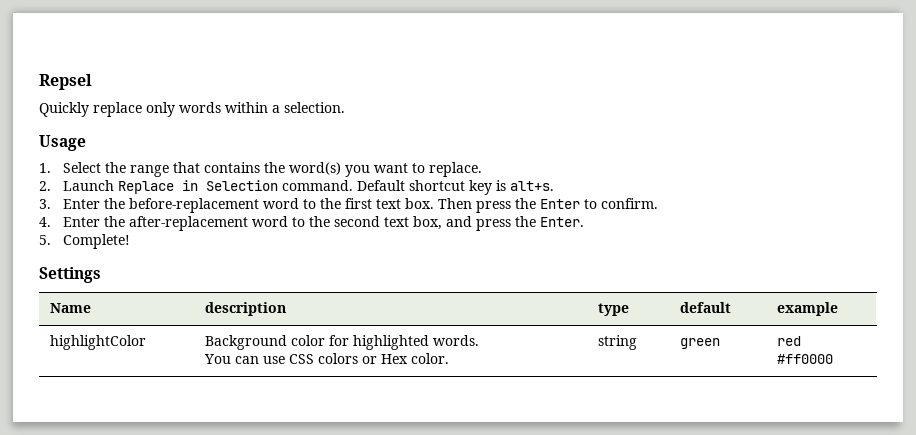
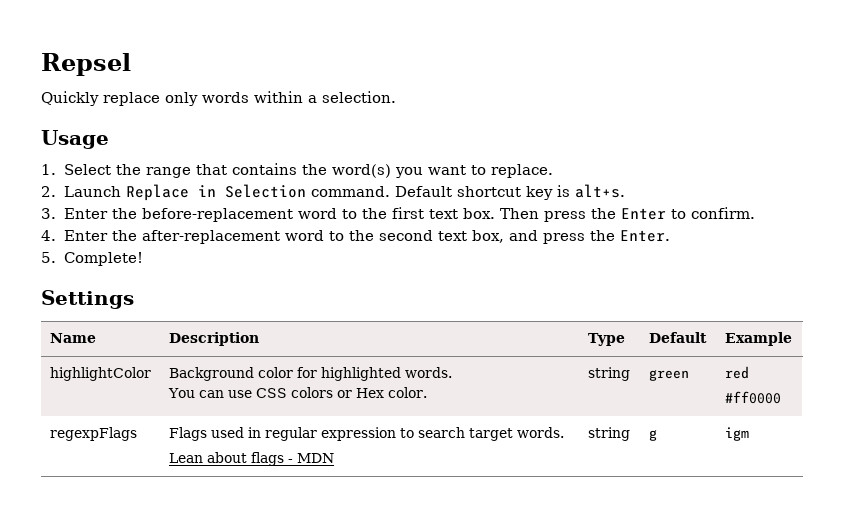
- Name | description | type | default | example
+ Name | Description | Type | Default | Example
+ regexpFlags | Flags used in regular expression to search target words.
+ Lean about flags - MDN | string | g | igm

